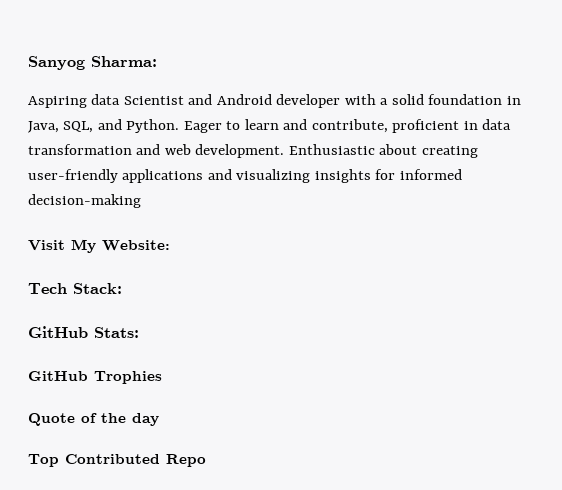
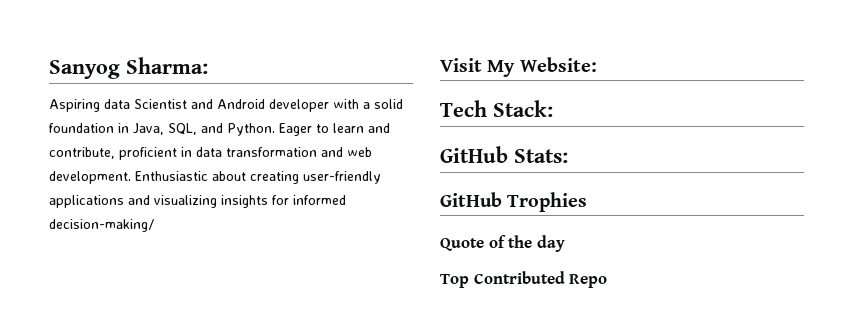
- Enthusiastic about creating user-friendly applications and visualizing insights for informed decision-making
+ Enthusiastic about creating user-friendly applications and visualizing insights for informed decision-making/

